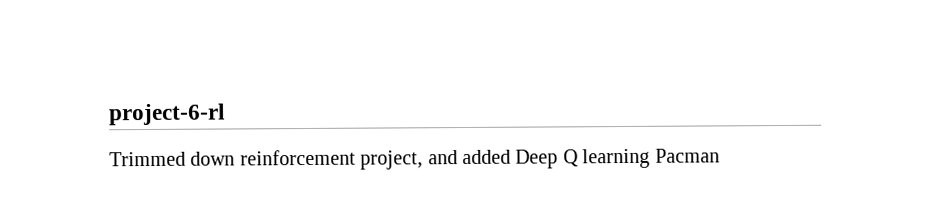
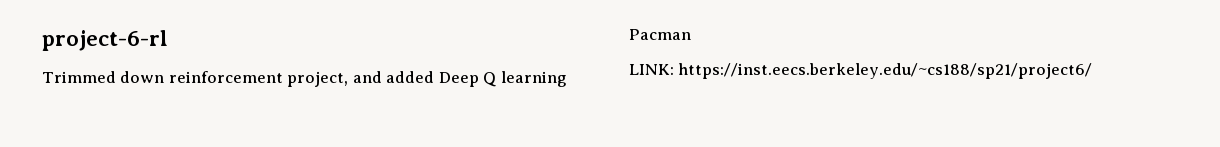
+ LINK: https://inst.eecs.berkeley.edu/~cs188/sp21/project6/

